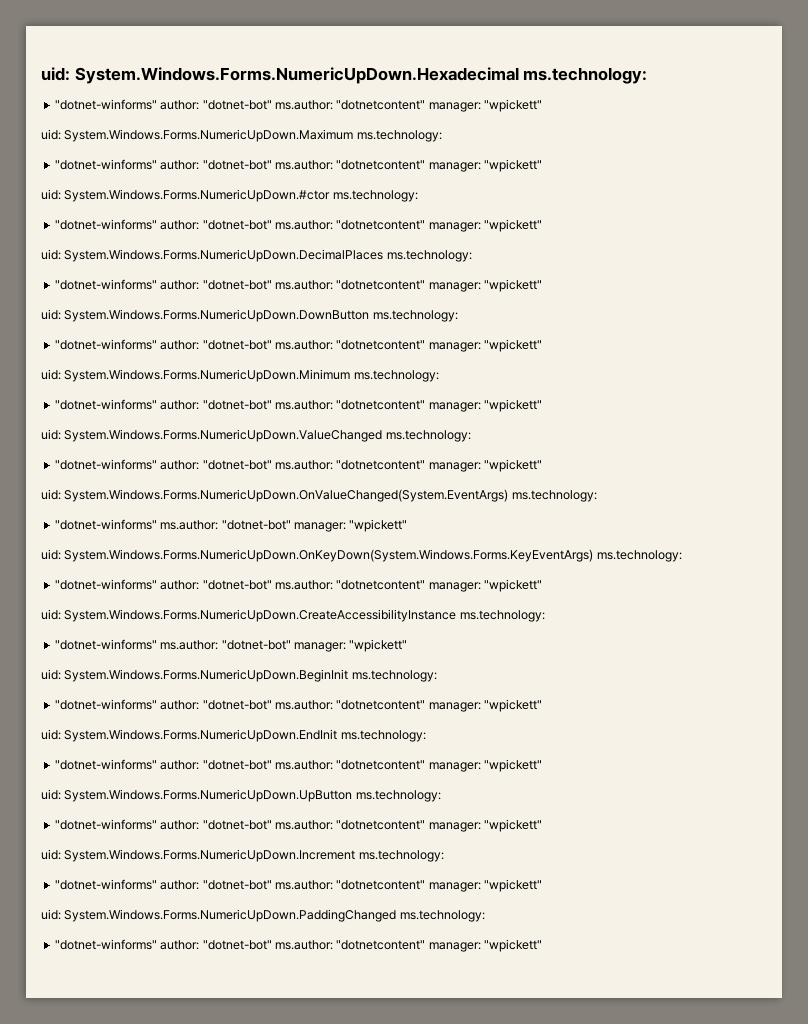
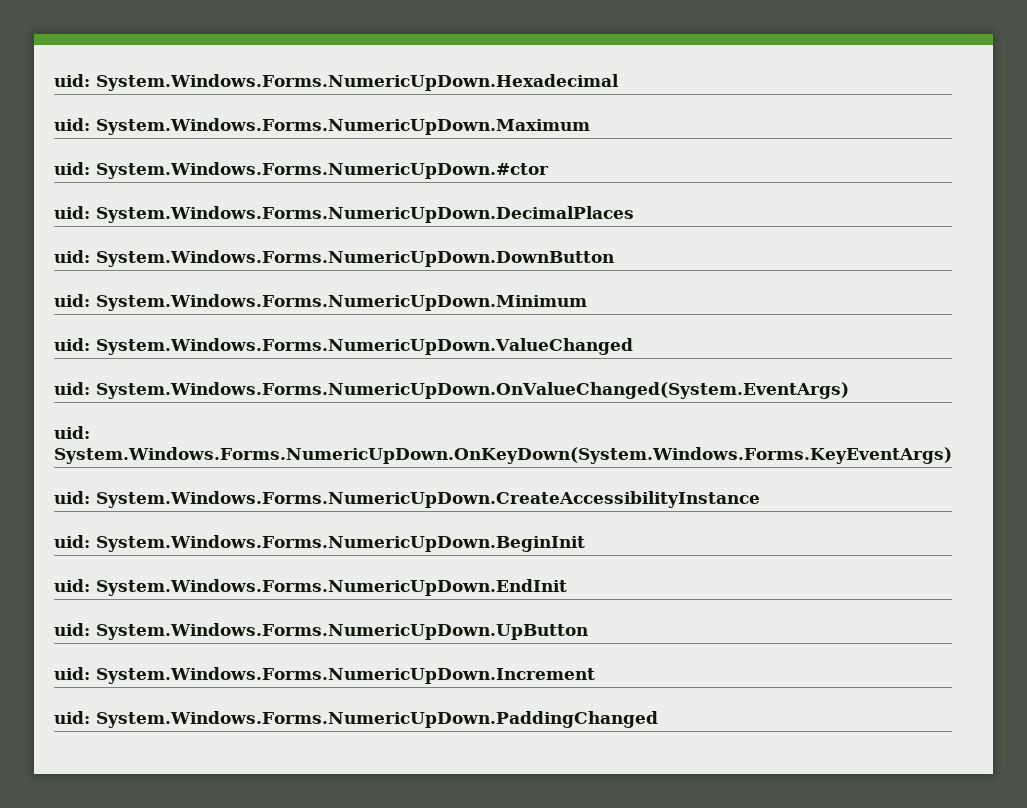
- uid: System.Windows.Forms.NumericUpDown.Hexadecimal ms.technology:
- "dotnet-winforms" author: "dotnet-bot" ms.author: "dotnetcontent" manager: "wpickett"
- uid: System.Windows.Forms.NumericUpDown.Maximum ms.technology:
- "dotnet-winforms" author: "dotnet-bot" ms.author: "dotnetcontent" manager: "wpickett"
- uid: System.Windows.Forms.NumericUpDown.#ctor ms.technology:
- "dotnet-winforms" author: "dotnet-bot" ms.author: "dotnetcontent" manager: "wpickett"
- uid: System.Windows.Forms.NumericUpDown.DecimalPlaces ms.technology:
- "dotnet-winforms" author: "dotnet-bot" ms.author: "dotnetcontent" manager: "wpickett"
- uid: System.Windows.Forms.NumericUpDown.DownButton ms.technology:
- "dotnet-winforms" author: "dotnet-bot" ms.author: "dotnetcontent" manager: "wpickett"
- uid: System.Windows.Forms.NumericUpDown.Minimum ms.technology:
- "dotnet-winforms" author: "dotnet-bot" ms.author: "dotnetcontent" manager: "wpickett"
- uid: System.Windows.Forms.NumericUpDown.ValueChanged ms.technology:
- "dotnet-winforms" author: "dotnet-bot" ms.author: "dotnetcontent" manager: "wpickett"
- uid: System.Windows.Forms.NumericUpDown.OnValueChanged(System.EventArgs) ms.technology:
- "dotnet-winforms" ms.author: "dotnet-bot" manager: "wpickett"
- uid: System.Windows.Forms.NumericUpDown.OnKeyDown(System.Windows.Forms.KeyEventArgs) ms.technology:
- "dotnet-winforms" author: "dotnet-bot" ms.author: "dotnetcontent" manager: "wpickett"
- uid: System.Windows.Forms.NumericUpDown.CreateAccessibilityInstance ms.technology:
- "dotnet-winforms" ms.author: "dotnet-bot" manager: "wpickett"
- uid: System.Windows.Forms.NumericUpDown.BeginInit ms.technology:
- "dotnet-winforms" author: "dotnet-bot" ms.author: "dotnetcontent" manager: "wpickett"
- uid: System.Windows.Forms.NumericUpDown.EndInit ms.technology:
- "dotnet-winforms" author: "dotnet-bot" ms.author: "dotnetcontent" manager: "wpickett"
- uid: System.Windows.Forms.NumericUpDown.UpButton ms.technology:
- "dotnet-winforms" author: "dotnet-bot" ms.author: "dotnetcontent" manager: "wpickett"
- uid: System.Windows.Forms.NumericUpDown.Increment ms.technology:
- "dotnet-winforms" author: "dotnet-bot" ms.author: "dotnetcontent" manager: "wpickett"
- uid: System.Windows.Forms.NumericUpDown.PaddingChanged ms.technology:
- "dotnet-winforms" author: "dotnet-bot" ms.author: "dotnetcontent" manager: "wpickett"
+ uid: System.Windows.Forms.NumericUpDown.Hexadecimal
+ uid: System.Windows.Forms.NumericUpDown.Maximum
+ uid: System.Windows.Forms.NumericUpDown.#ctor
+ uid: System.Windows.Forms.NumericUpDown.DecimalPlaces
+ uid: System.Windows.Forms.NumericUpDown.DownButton
+ uid: System.Windows.Forms.NumericUpDown.Minimum
+ uid: System.Windows.Forms.NumericUpDown.ValueChanged
+ uid: System.Windows.Forms.NumericUpDown.OnValueChanged(System.EventArgs)
+ uid: System.Windows.Forms.NumericUpDown.OnKeyDown(System.Windows.Forms.KeyEventArgs)
+ uid: System.Windows.Forms.NumericUpDown.CreateAccessibilityInstance
+ uid: System.Windows.Forms.NumericUpDown.BeginInit
+ uid: System.Windows.Forms.NumericUpDown.EndInit
+ uid: System.Windows.Forms.NumericUpDown.UpButton
+ uid: System.Windows.Forms.NumericUpDown.Increment
+ uid: System.Windows.Forms.NumericUpDown.PaddingChanged

